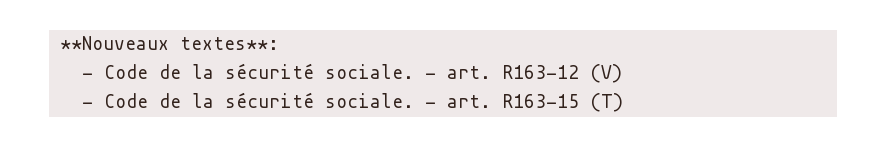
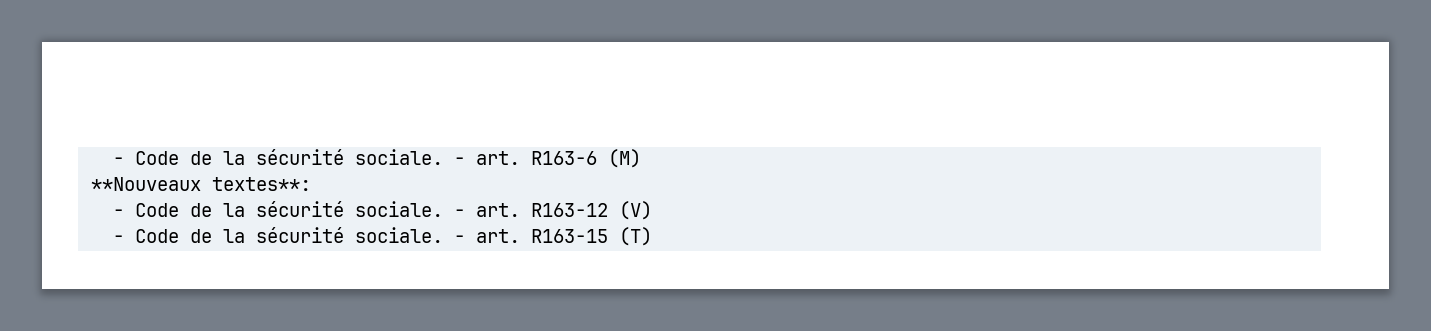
+ - Code de la sécurité sociale. - art. R163-6 (M)

